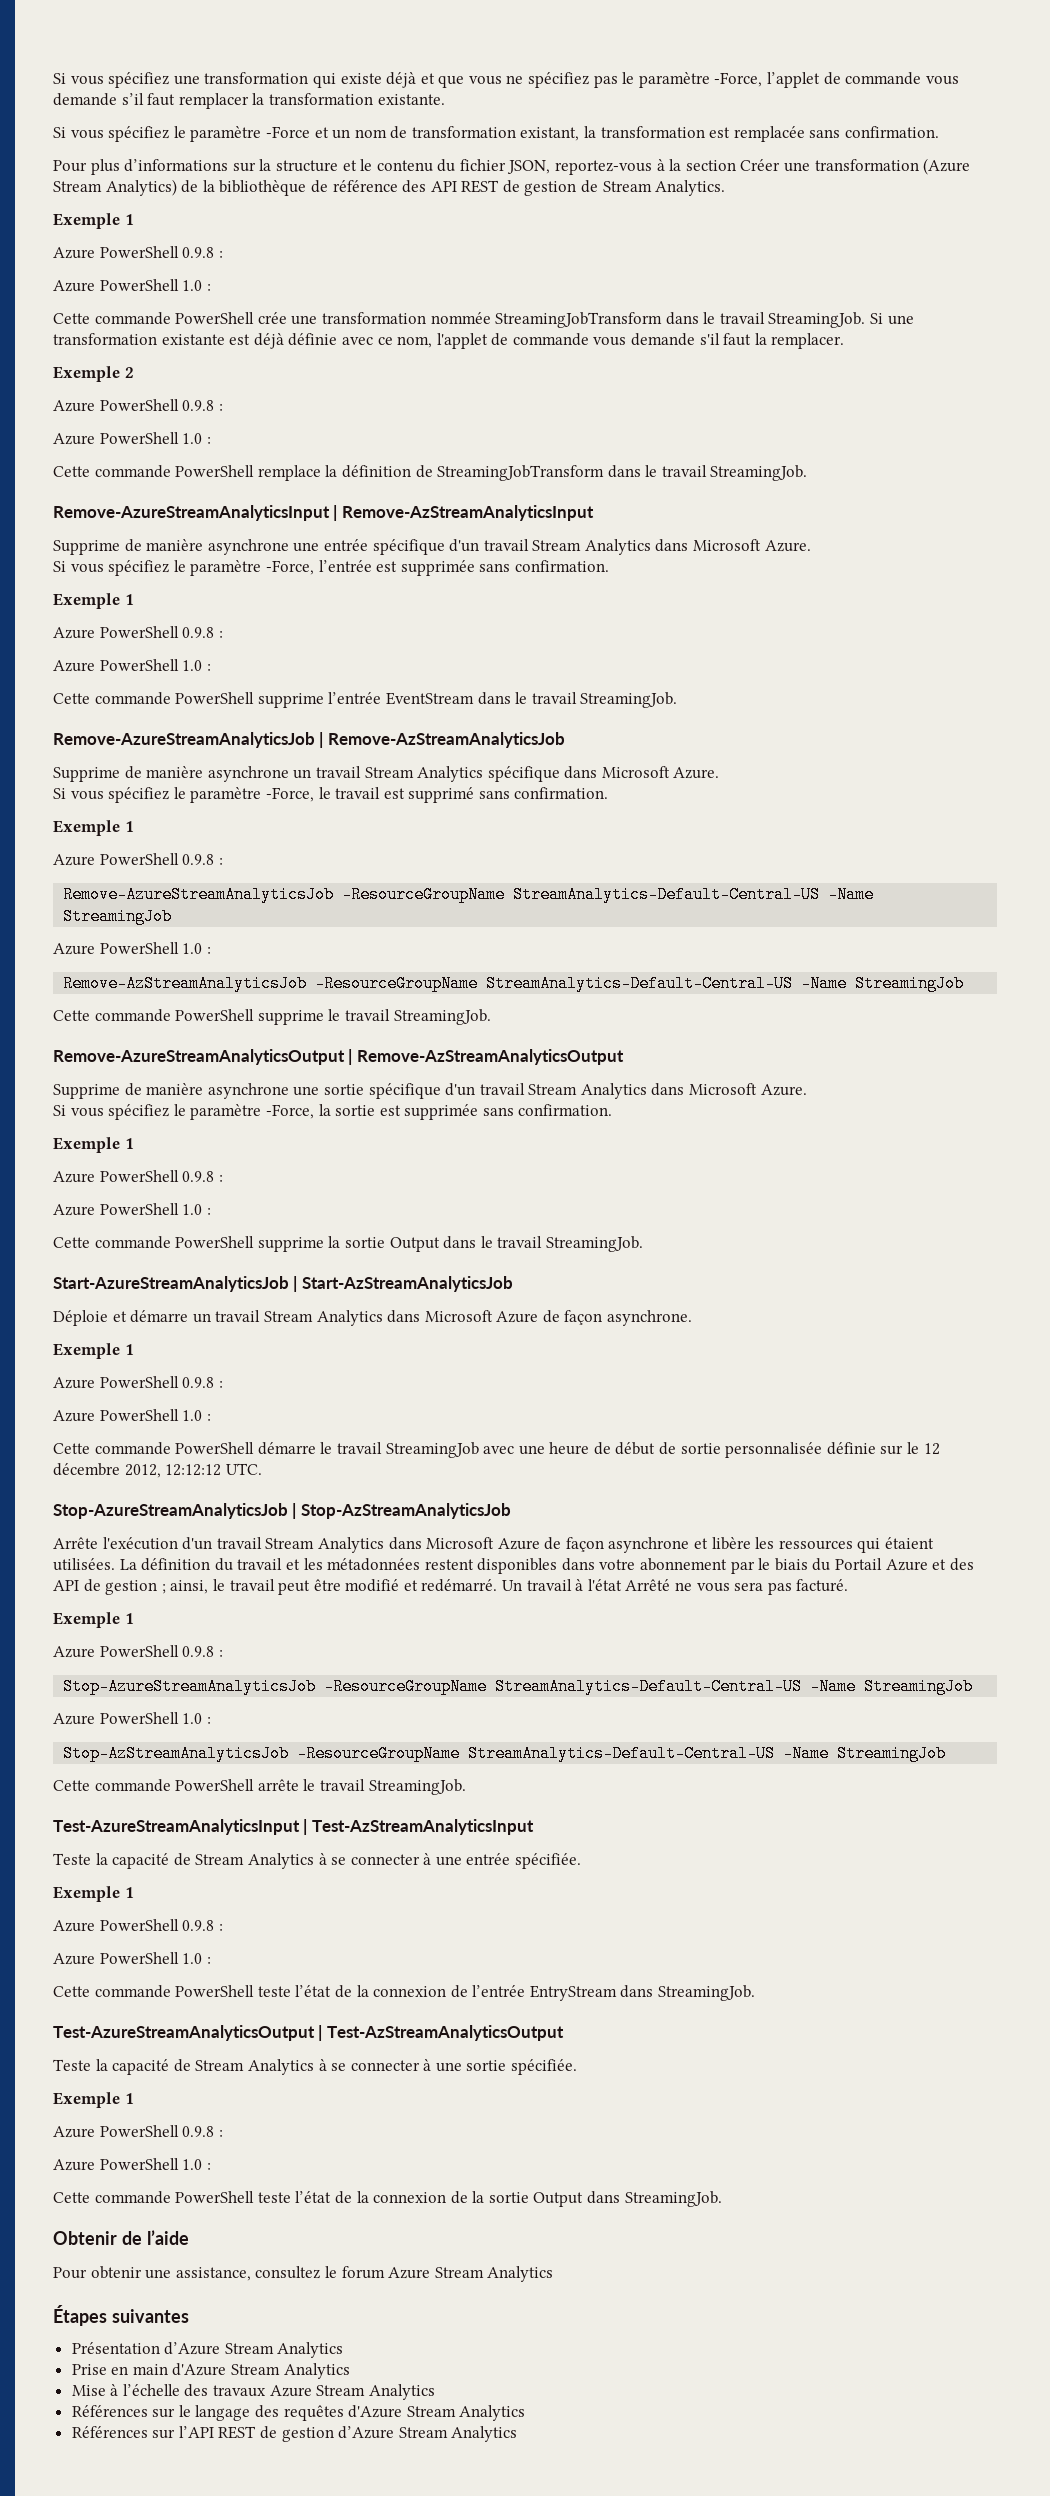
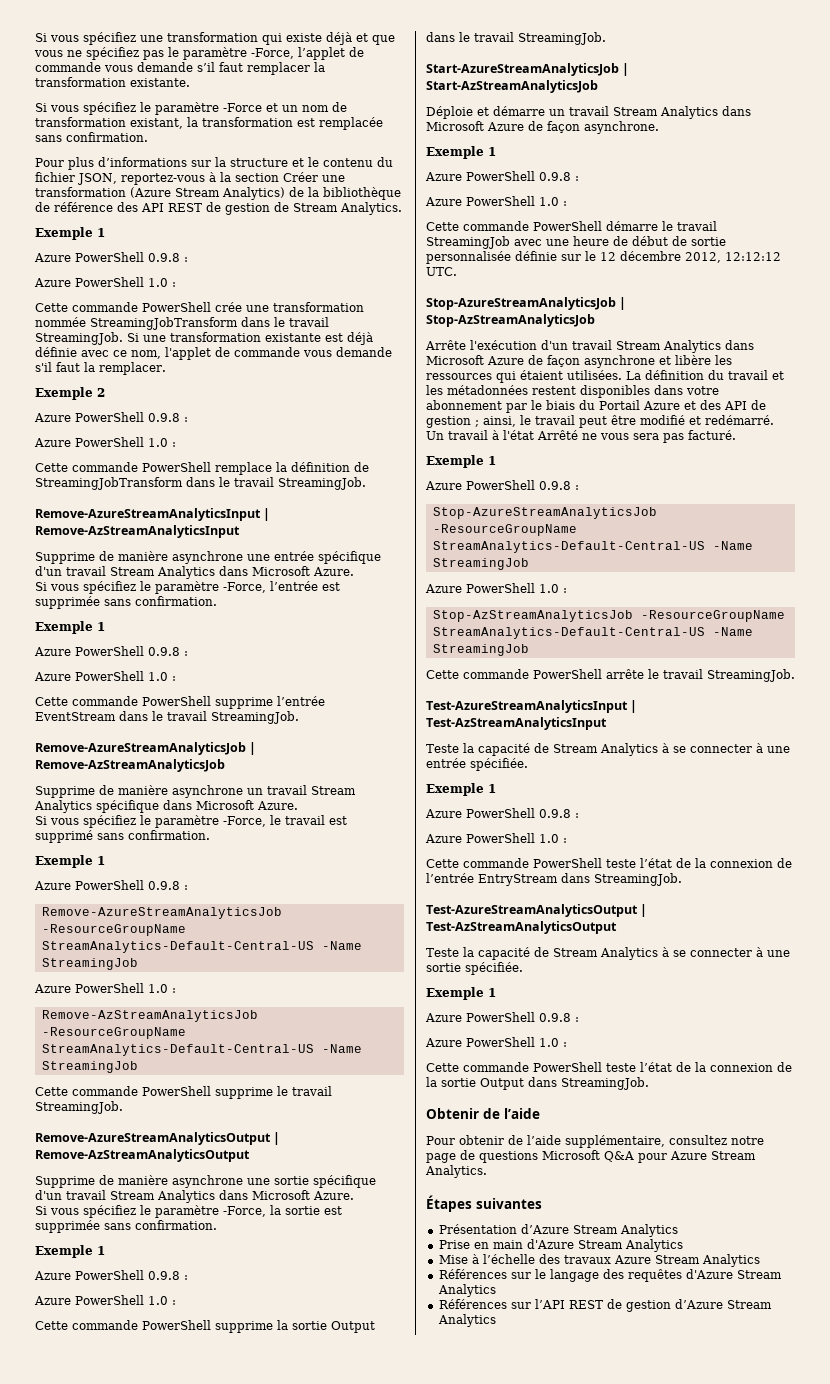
- Pour obtenir une assistance, consultez le forum Azure Stream Analytics
+ Pour obtenir de l’aide supplémentaire, consultez notre page de questions Microsoft Q&A pour Azure Stream Analytics.

